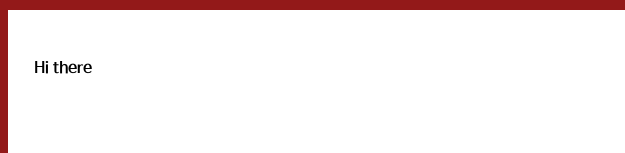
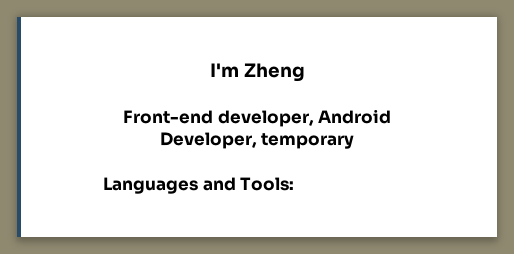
- Hi there
+ I'm Zheng
+ Front-end developer, Android Developer, temporary
+ Languages and Tools:

